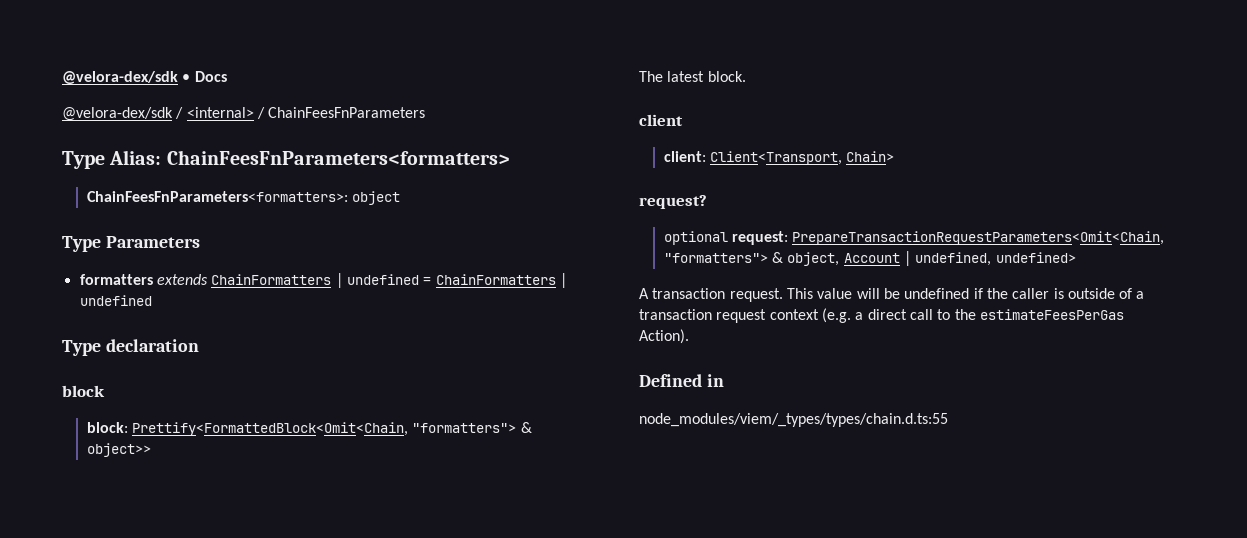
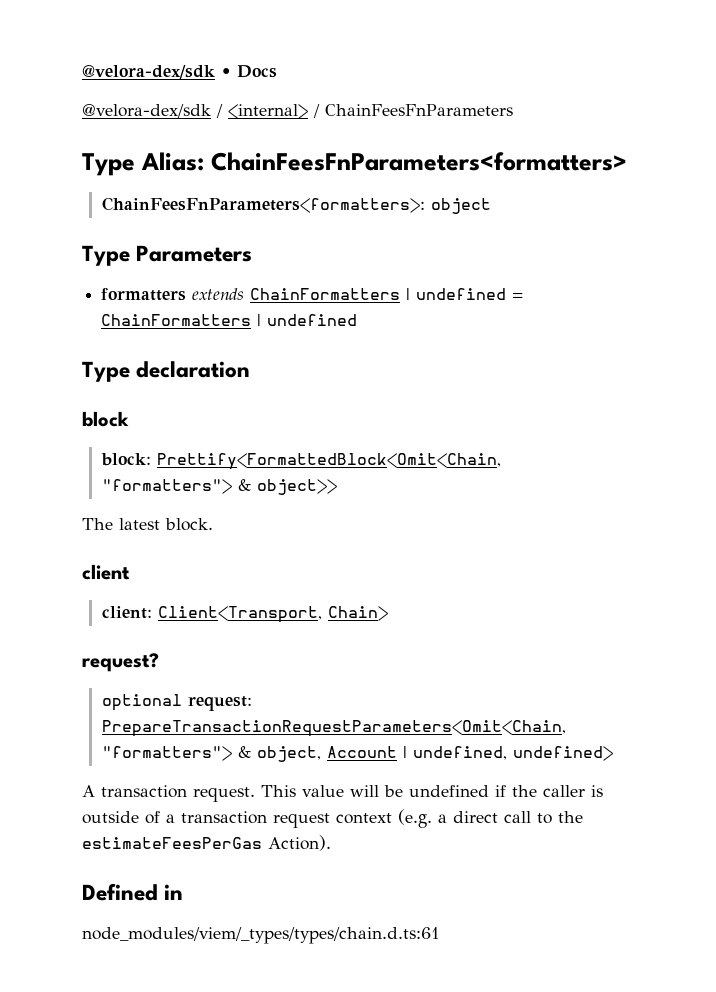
- node_modules/viem/_types/types/chain.d.ts:55
+ node_modules/viem/_types/types/chain.d.ts:61

